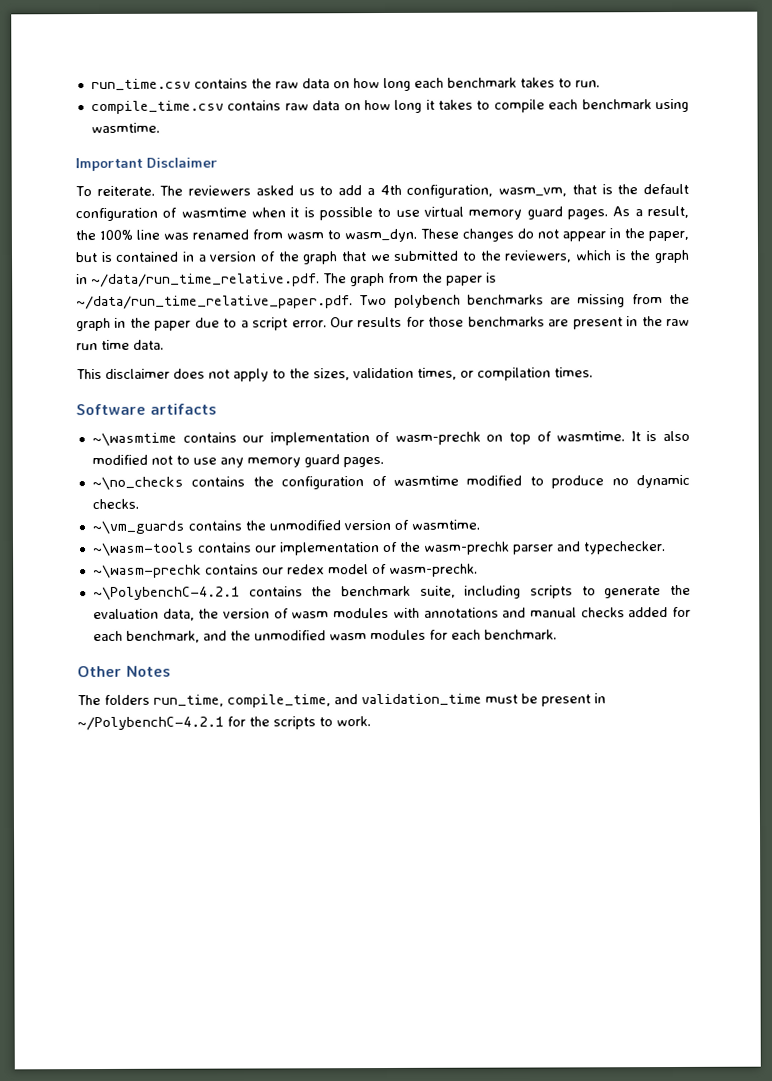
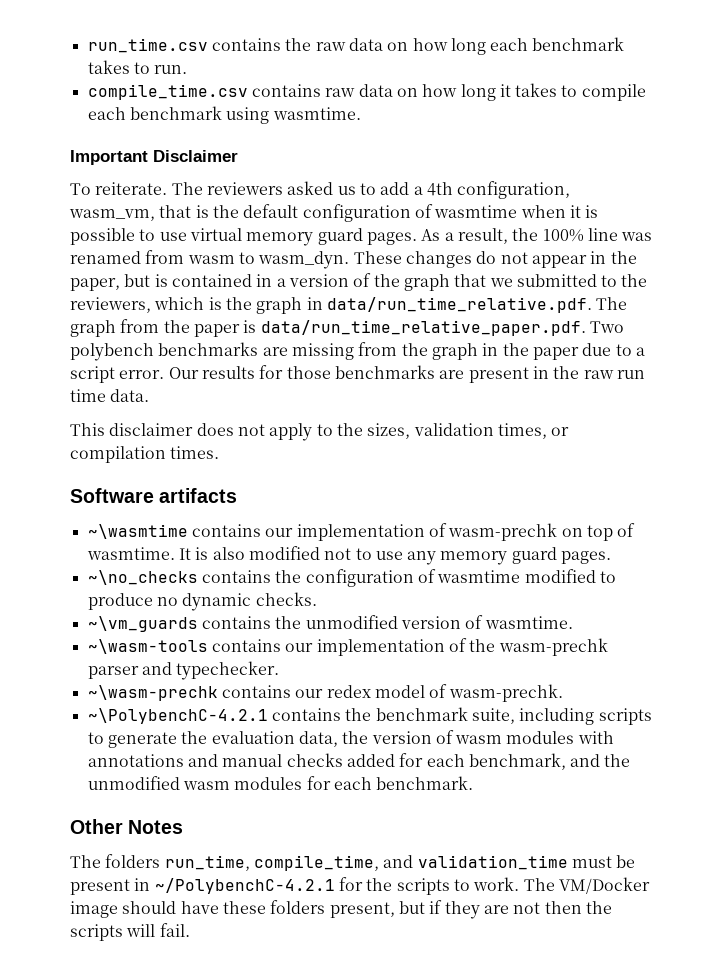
- These changes do not appear in the paper, but is contained in a version of the graph that we submitted to the reviewers, which is the graph in ~/data/run_time_relative.pdf. The graph from the paper is ~/data/run_time_relative_paper.pdf. Two polybench benchmarks are missing from the graph in the paper due to a script error.
+ These changes do not appear in the paper, but is contained in a version of the graph that we submitted to the reviewers, which is the graph in data/run_time_relative.pdf. The graph from the paper is data/run_time_relative_paper.pdf. Two polybench benchmarks are missing from the graph in the paper due to a script error.
+ The VM/Docker image should have these folders present, but if they are not then the scripts will fail.

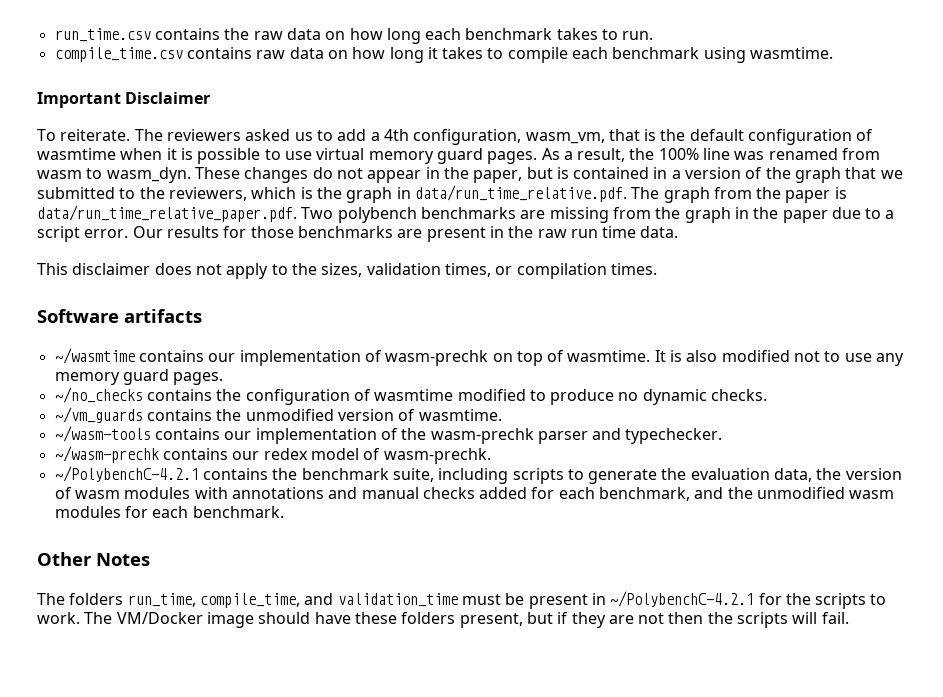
- ~\wasmtime contains our implementation of wasm-prechk on top of wasmtime.
+ ~/wasmtime contains our implementation of wasm-prechk on top of wasmtime.
- ~\no_checks contains the configuration of wasmtime modified to produce no dynamic checks.
+ ~/no_checks contains the configuration of wasmtime modified to produce no dynamic checks.
- ~\vm_guards contains the unmodified version of wasmtime.
+ ~/vm_guards contains the unmodified version of wasmtime.
- ~\wasm-tools contains our implementation of the wasm-prechk parser and typechecker.
+ ~/wasm-tools contains our implementation of the wasm-prechk parser and typechecker.
- ~\wasm-prechk contains our redex model of wasm-prechk.
+ ~/wasm-prechk contains our redex model of wasm-prechk.
- ~\PolybenchC-4.2.1 contains the benchmark suite, including scripts to generate the evaluation data, the version of wasm modules with annotations and manual checks added for each benchmark, and the unmodified wasm modules for each benchmark.
+ ~/PolybenchC-4.2.1 contains the benchmark suite, including scripts to generate the evaluation data, the version of wasm modules with annotations and manual checks added for each benchmark, and the unmodified wasm modules for each benchmark.

